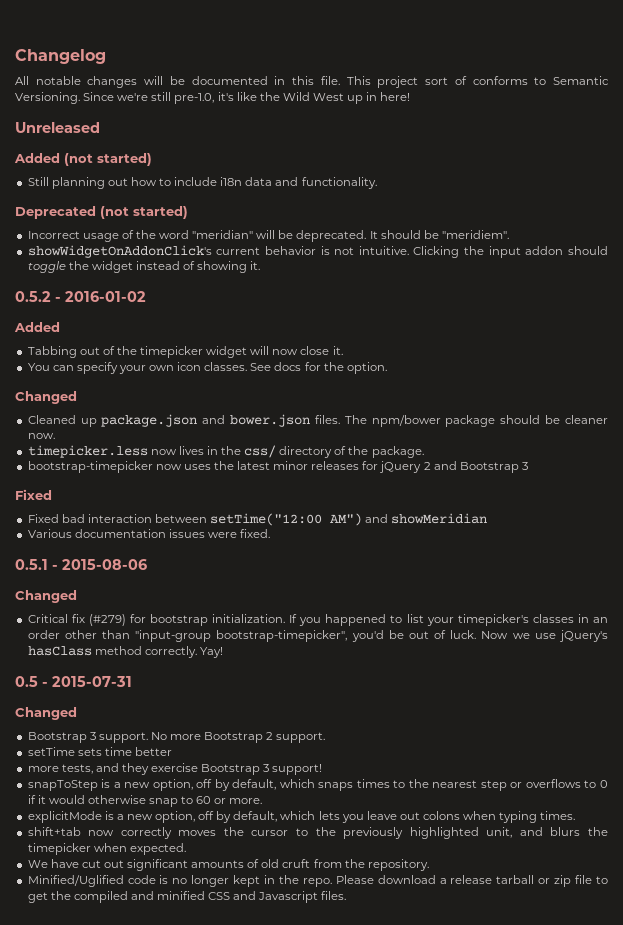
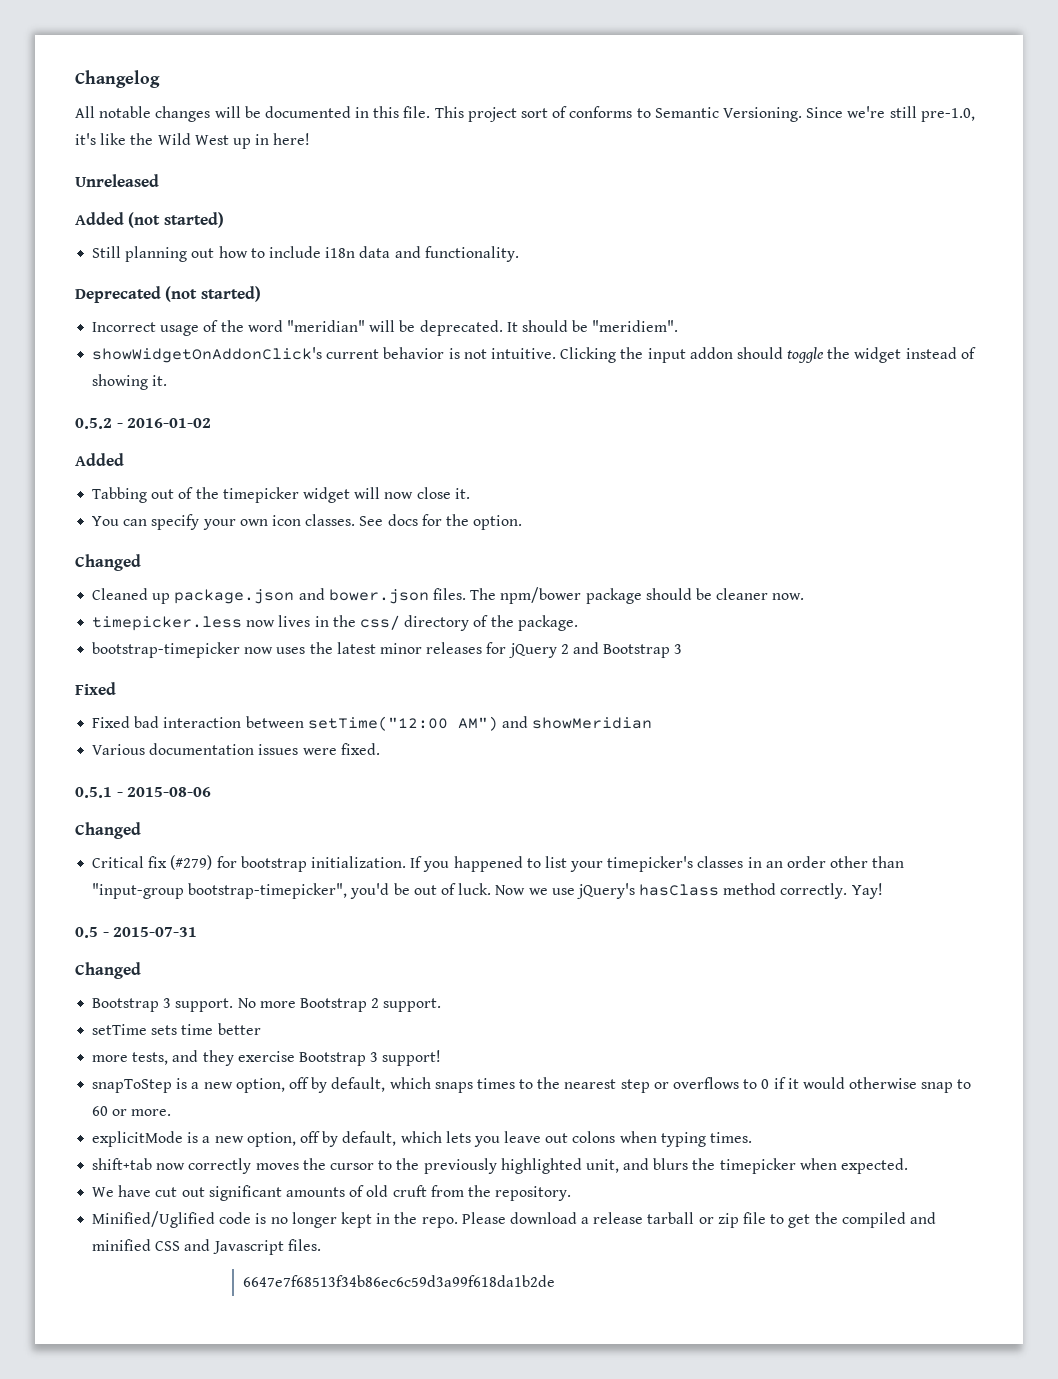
+ 6647e7f68513f34b86ec6c59d3a99f618da1b2de

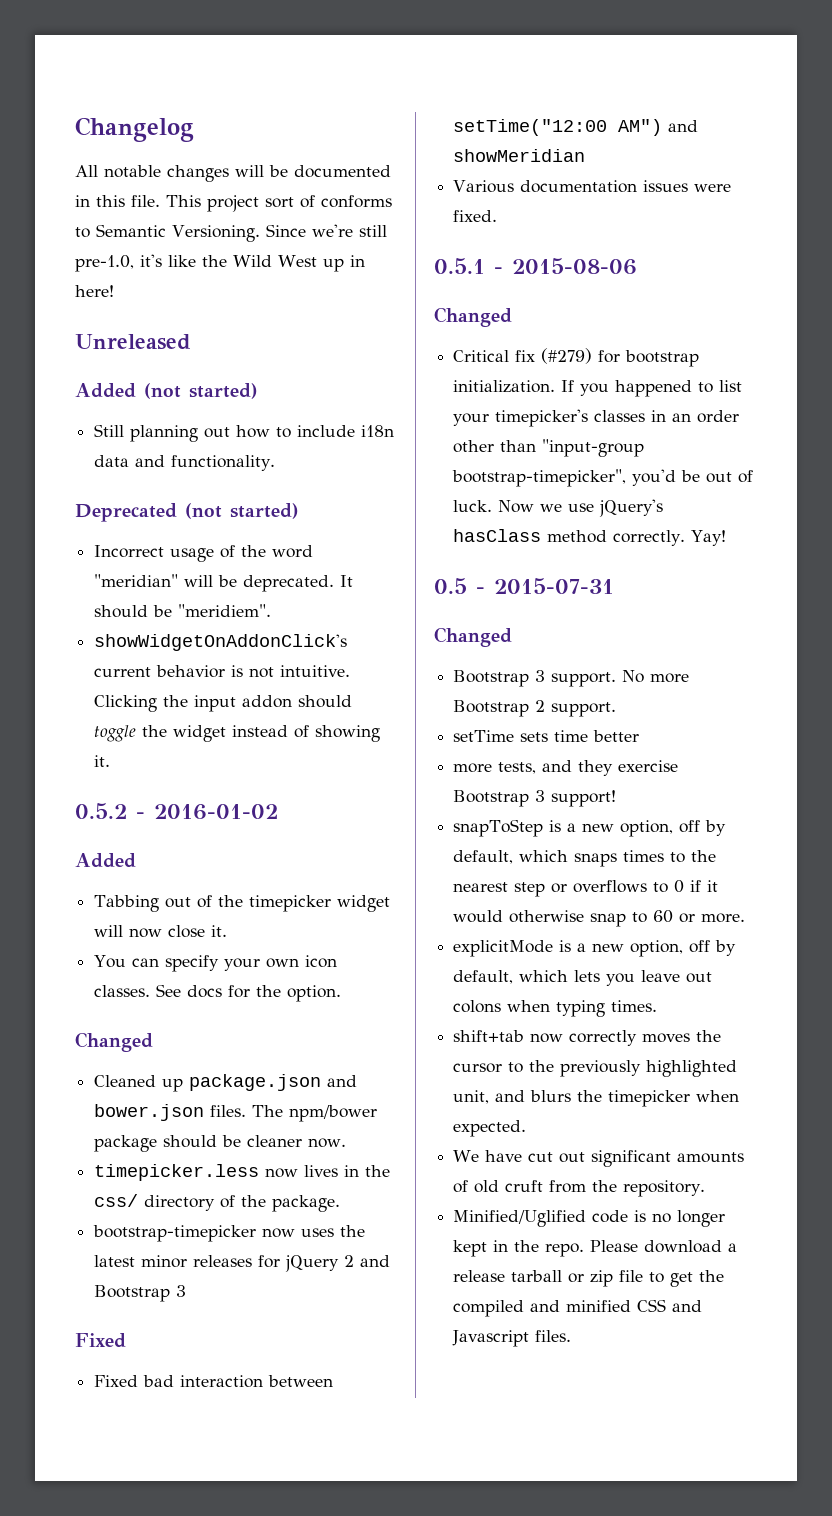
- 6647e7f68513f34b86ec6c59d3a99f618da1b2de

